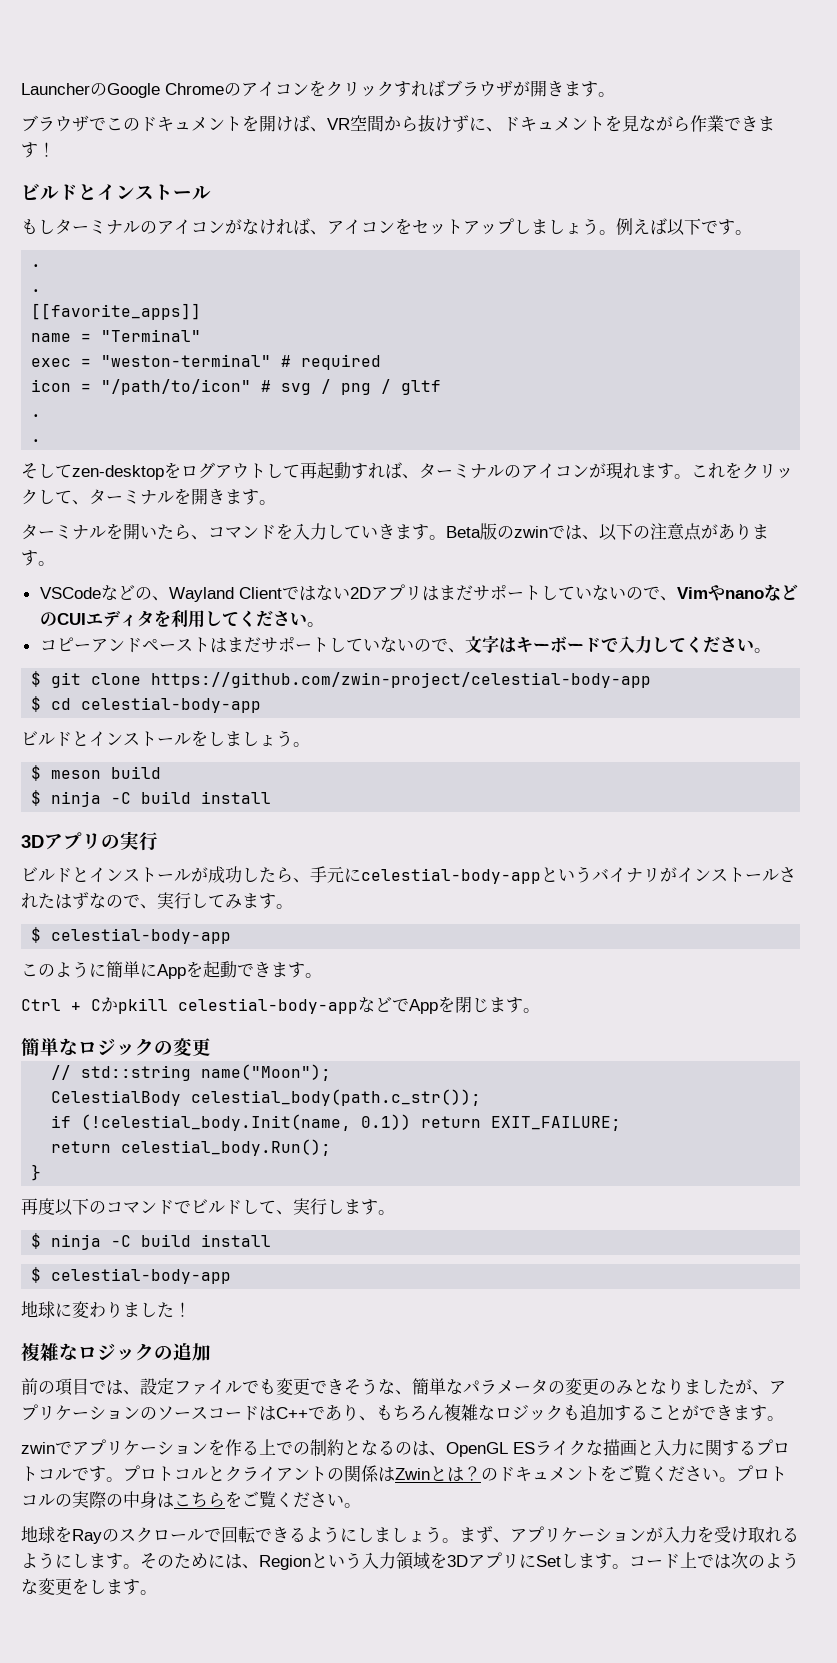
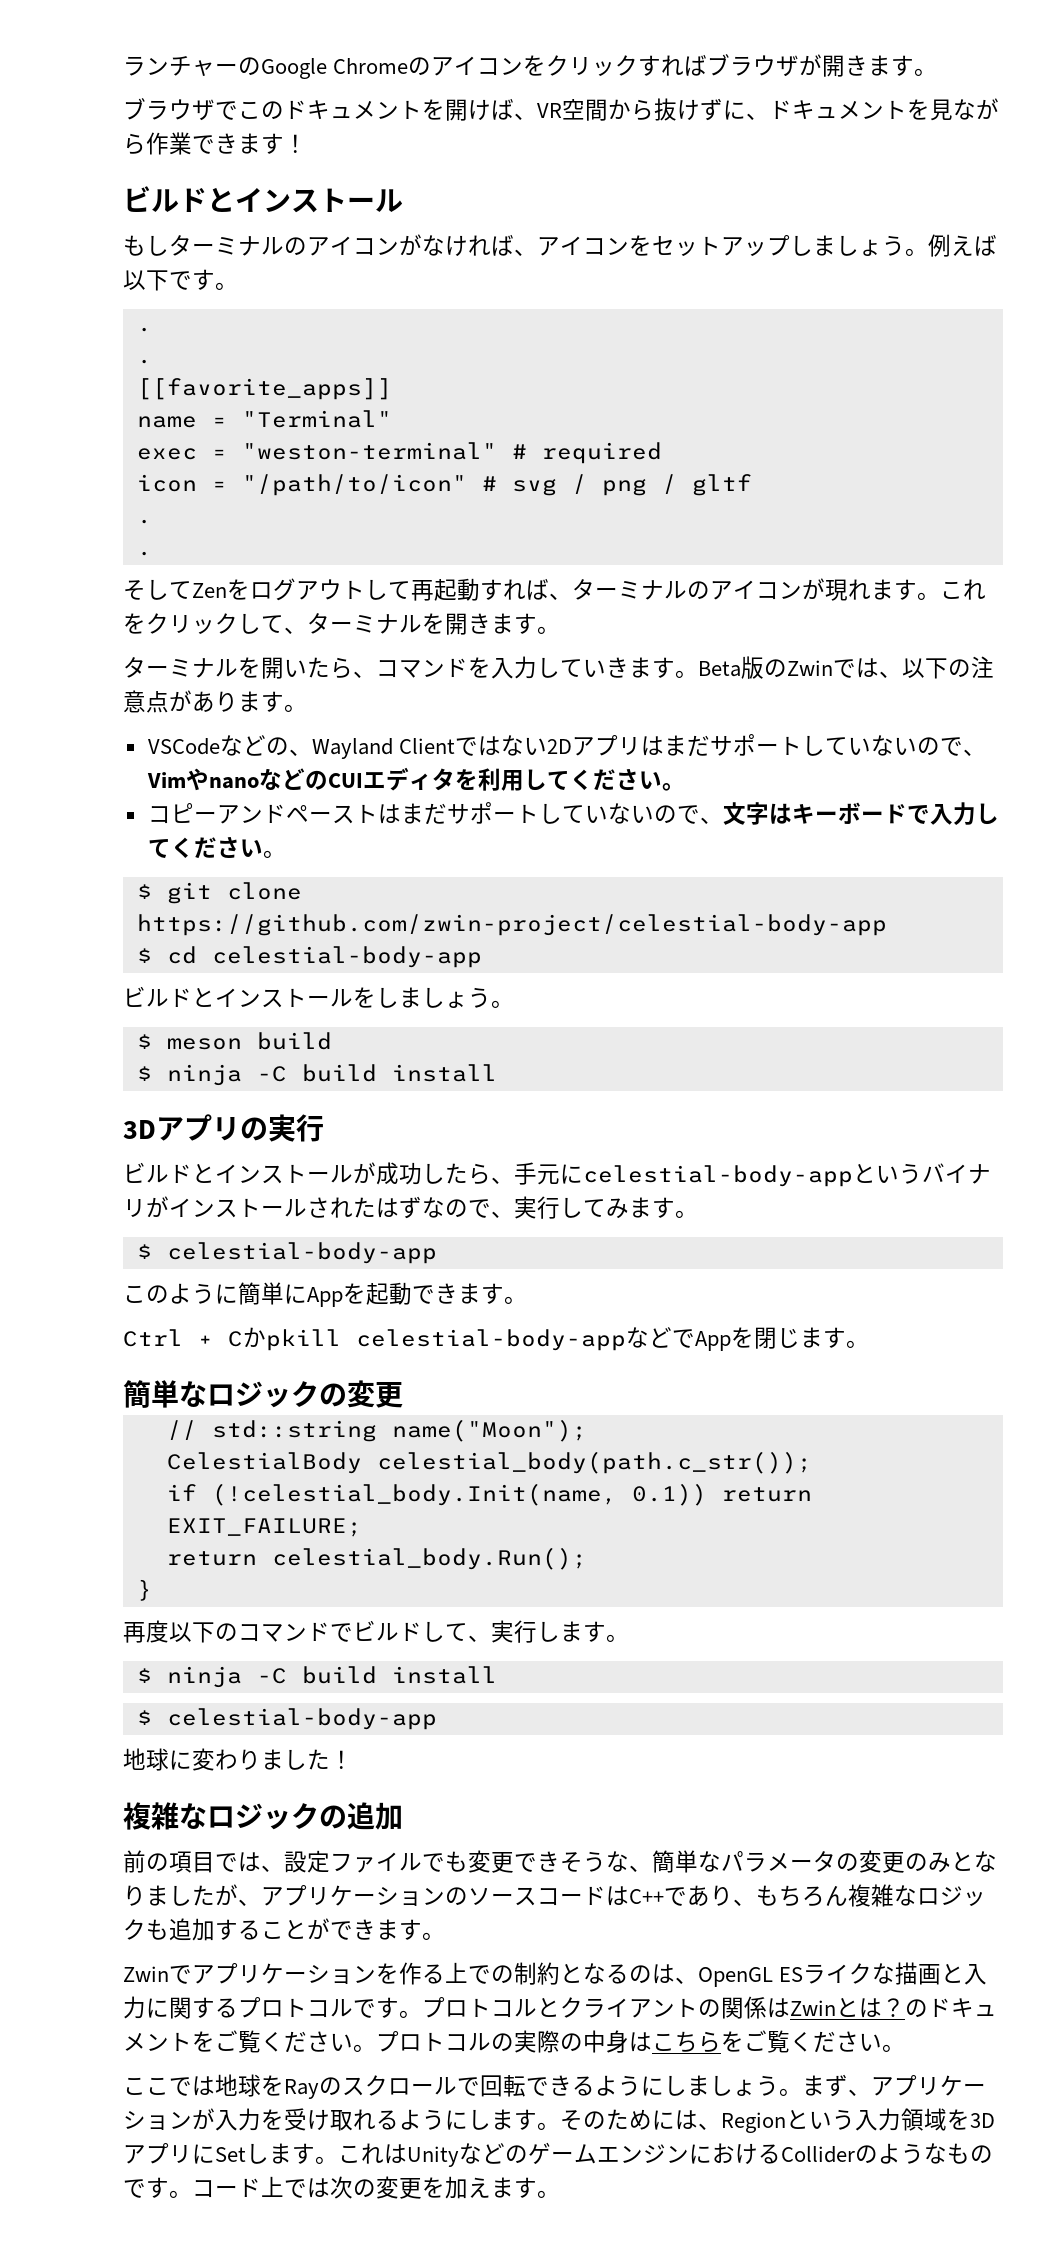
- LauncherのGoogle Chromeのアイコンをクリックすればブラウザが開きます。
+ ランチャーのGoogle Chromeのアイコンをクリックすればブラウザが開きます。
- そしてzen-desktopをログアウトして再起動すれば、ターミナルのアイコンが現れます。
+ そしてZenをログアウトして再起動すれば、ターミナルのアイコンが現れます。
- Beta版のzwinでは、以下の注意点があります。
+ Beta版のZwinでは、以下の注意点があります。
- zwinでアプリケーションを作る上での制約となるのは、OpenGL ESライクな描画と入力に関するプロトコルです。
+ Zwinでアプリケーションを作る上での制約となるのは、OpenGL ESライクな描画と入力に関するプロトコルです。
- 地球をRayのスクロールで回転できるようにしましょう。
+ ここでは地球をRayのスクロールで回転できるようにしましょう。
+ これはUnityなどのゲームエンジンにおけるColliderのようなものです。
- コード上では次のような変更をします。
+ コード上では次の変更を加えます。

